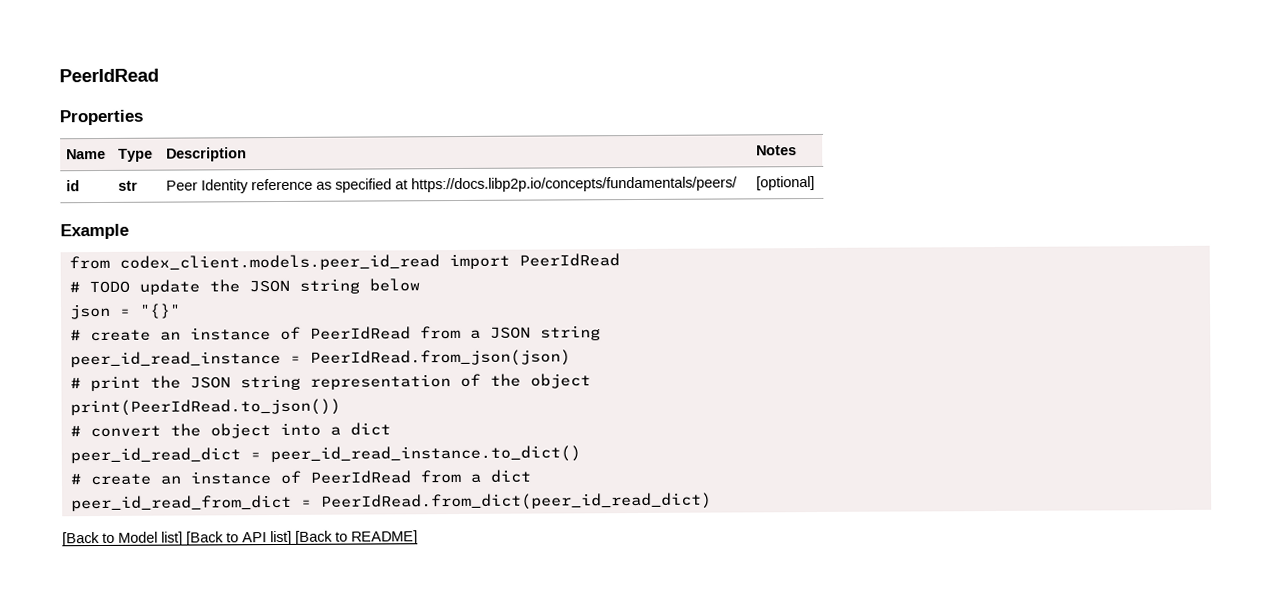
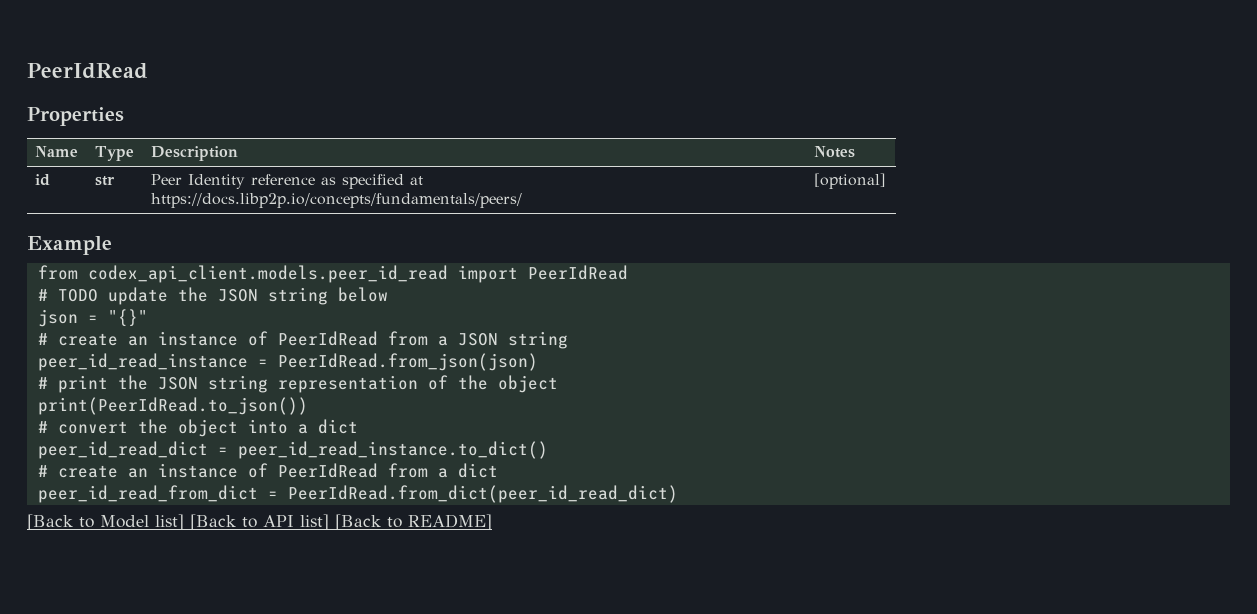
- from codex_client.models.peer_id_read import PeerIdRead
+ from codex_api_client.models.peer_id_read import PeerIdRead

